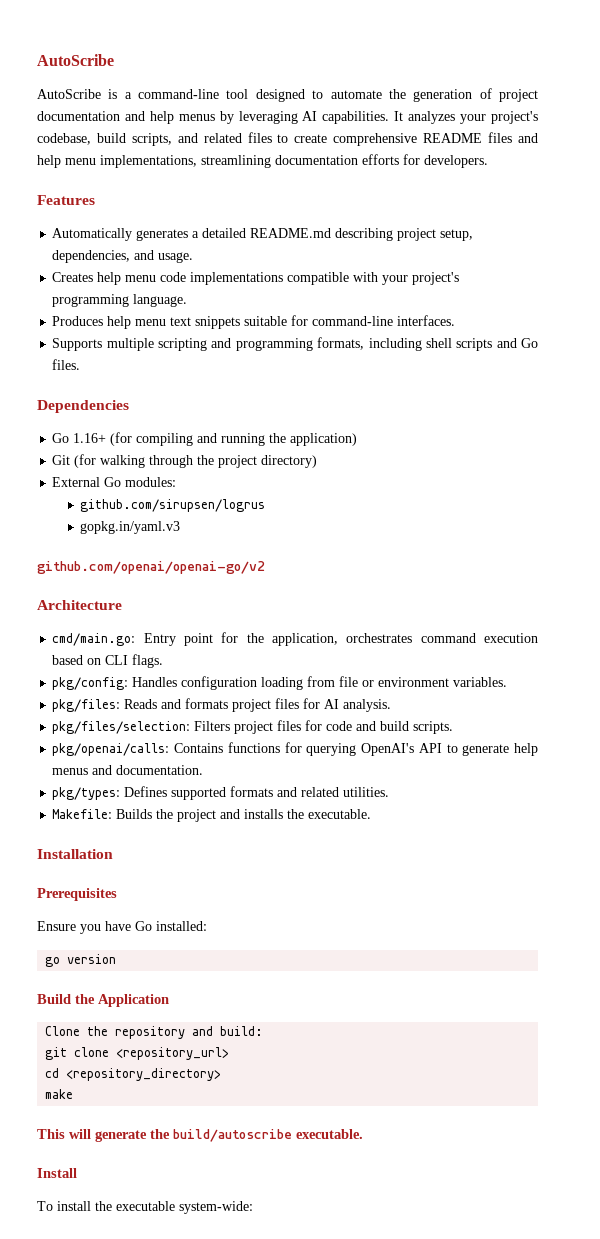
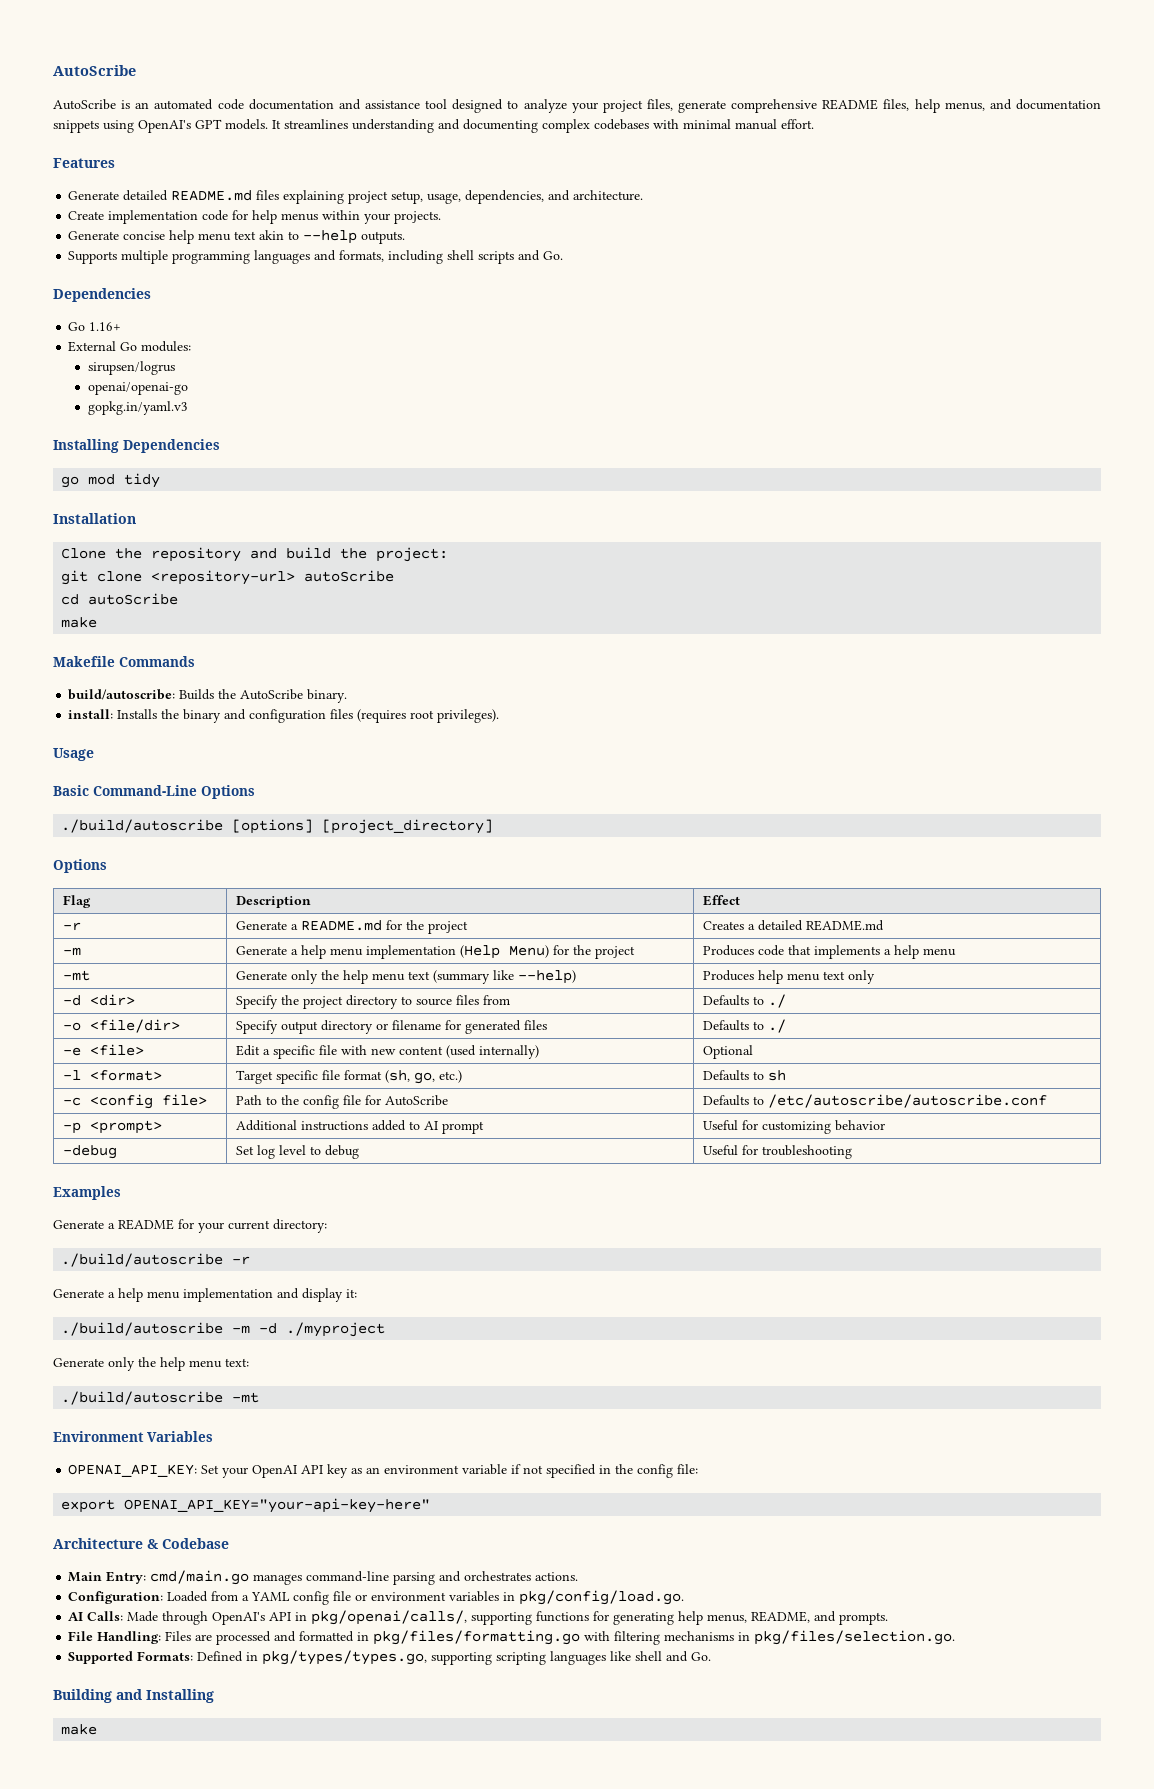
- AutoScribe is a command-line tool designed to automate the generation of project documentation and help menus by leveraging AI capabilities. It analyzes your project's codebase, build scripts, and related files to create comprehensive README files and help menu implementations, streamlining documentation efforts for developers.
+ AutoScribe is an automated code documentation and assistance tool designed to analyze your project files, generate comprehensive README files, help menus, and documentation snippets using OpenAI's GPT models. It streamlines understanding and documenting complex codebases with minimal manual effort.
  Features
- Automatically generates a detailed README.md describing project setup, dependencies, and usage.
- Creates help menu code implementations compatible with your project's programming language.
- Produces help menu text snippets suitable for command-line interfaces.
+ Generate detailed README.md files explaining project setup, usage, dependencies, and architecture.
+ Create implementation code for help menus within your projects.
+ Generate concise help menu text akin to --help outputs.
- Supports multiple scripting and programming formats, including shell scripts and Go files.
+ Supports multiple programming languages and formats, including shell scripts and Go.
- Go 1.16+ (for compiling and running the application)
- Git (for walking through the project directory)
+ Go 1.16+
- github.com/sirupsen/logrus
+ sirupsen/logrus
+ openai/openai-go
- github.com/openai/openai-go/v2
- Architecture
- cmd/main.go: Entry point for the application, orchestrates command execution based on CLI flags.
- pkg/config: Handles configuration loading from file or environment variables.
- pkg/files: Reads and formats project files for AI analysis.
- pkg/files/selection: Filters project files for code and build scripts.
- pkg/openai/calls: Contains functions for querying OpenAI's API to generate help menus and documentation.
- pkg/types: Defines supported formats and related utilities.
- Makefile: Builds the project and installs the executable.
+ Installing Dependencies
+ go mod tidy
  Installation
- Prerequisites
- Ensure you have Go installed:
- go version
- Build the Application
- Clone the repository and build:
+ Clone the repository and build the project:
- git clone <repository_url>
+ git clone <repository-url> autoScribe
- cd <repository_directory>
+ cd autoScribe
- This will generate the build/autoscribe executable.
- Install
- To install the executable system-wide:
+ Makefile Commands
+ build/autoscribe: Builds the AutoScribe binary.
+ install: Installs the binary and configuration files (requires root privileges).
+ Usage
+ Basic Command-Line Options
+ ./build/autoscribe [options] [project_directory]
+ Options
+ Flag | Description | Effect
+ -r | Generate a README.md for the project | Creates a detailed README.md
+ -m | Generate a help menu implementation (Help Menu) for the project | Produces code that implements a help menu
+ -mt | Generate only the help menu text (summary like --help) | Produces help menu text only
+ -d <dir> | Specify the project directory to source files from | Defaults to ./
+ -o <file/dir> | Specify output directory or filename for generated files | Defaults to ./
+ -e <file> | Edit a specific file with new content (used internally) | Optional
+ -l <format> | Target specific file format (sh, go, etc.) | Defaults to sh
+ -c <config file> | Path to the config file for AutoScribe | Defaults to /etc/autoscribe/autoscribe.conf
+ -p <prompt> | Additional instructions added to AI prompt | Useful for customizing behavior
+ -debug | Set log level to debug | Useful for troubleshooting
+ Examples
+ Generate a README for your current directory:
+ ./build/autoscribe -r
+ Generate a help menu implementation and display it:
+ ./build/autoscribe -m -d ./myproject
+ Generate only the help menu text:
+ ./build/autoscribe -mt
+ Environment Variables
+ OPENAI_API_KEY: Set your OpenAI API key as an environment variable if not specified in the config file:
+ export OPENAI_API_KEY="your-api-key-here"
+ Architecture & Codebase
+ Main Entry: cmd/main.go manages command-line parsing and orchestrates actions.
+ Configuration: Loaded from a YAML config file or environment variables in pkg/config/load.go.
+ AI Calls: Made through OpenAI's API in pkg/openai/calls/, supporting functions for generating help menus, README, and prompts.
+ File Handling: Files are processed and formatted in pkg/files/formatting.go with filtering mechanisms in pkg/files/selection.go.
+ Supported Formats: Defined in pkg/types/types.go, supporting scripting languages like shell and Go.
+ Building and Installing
+ make

